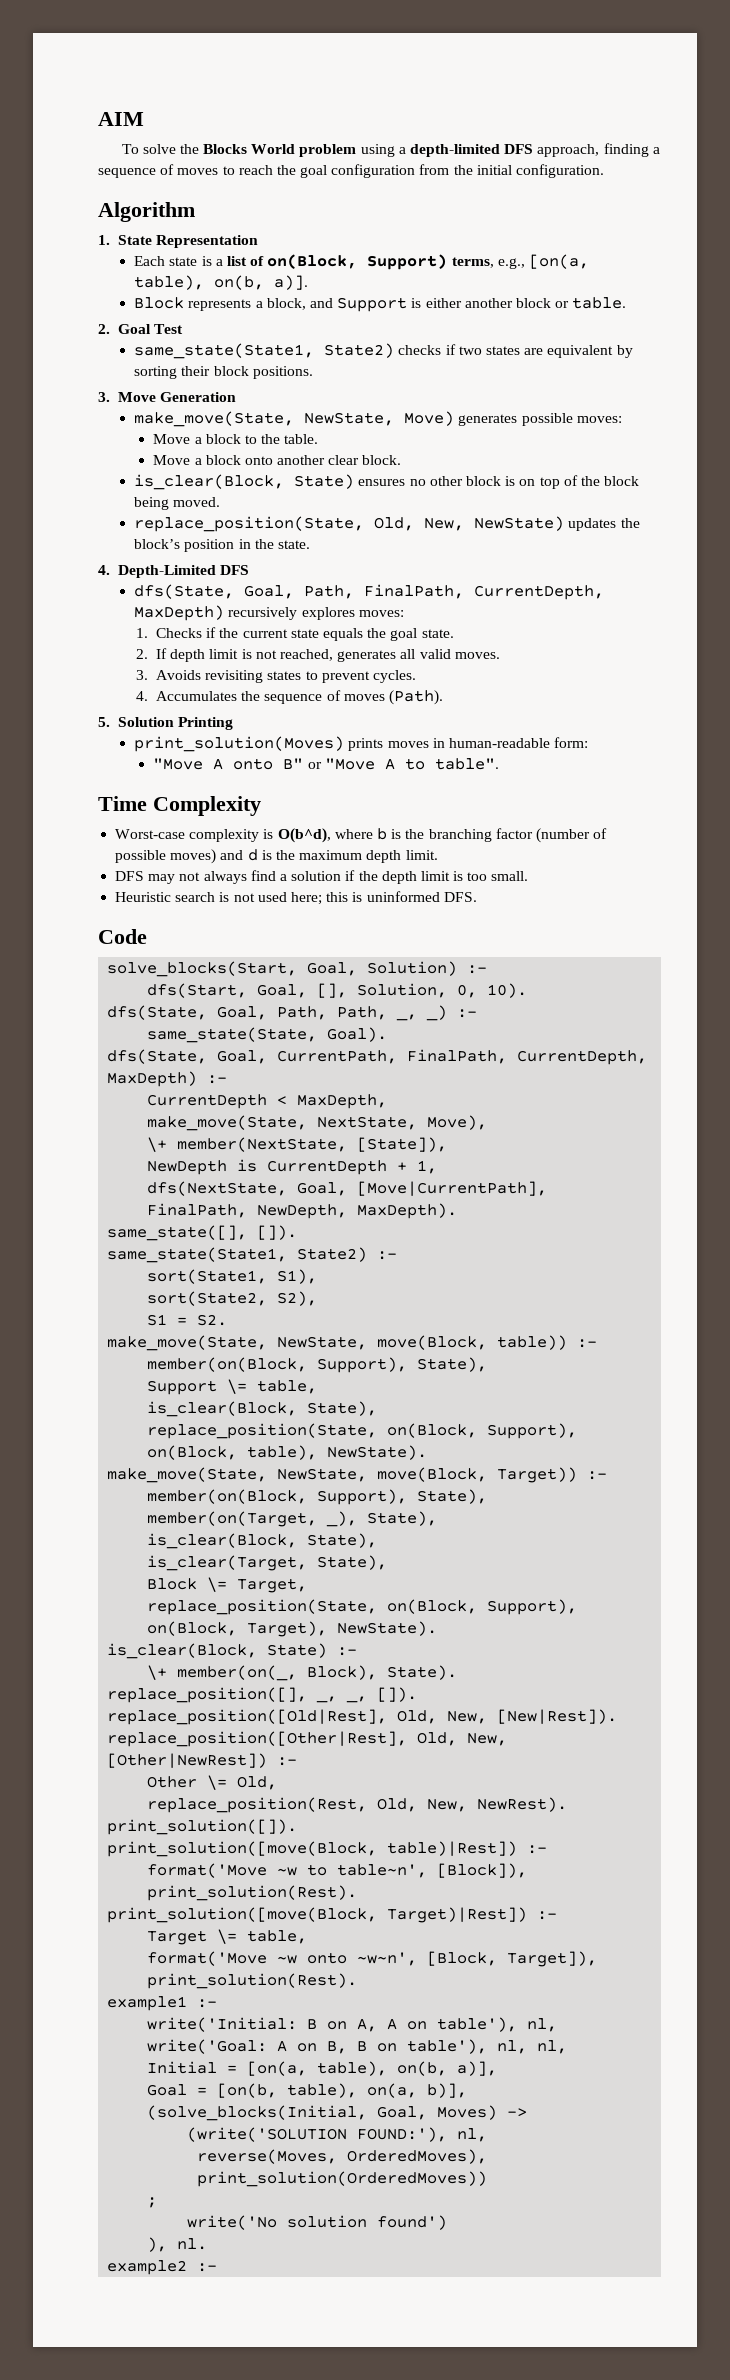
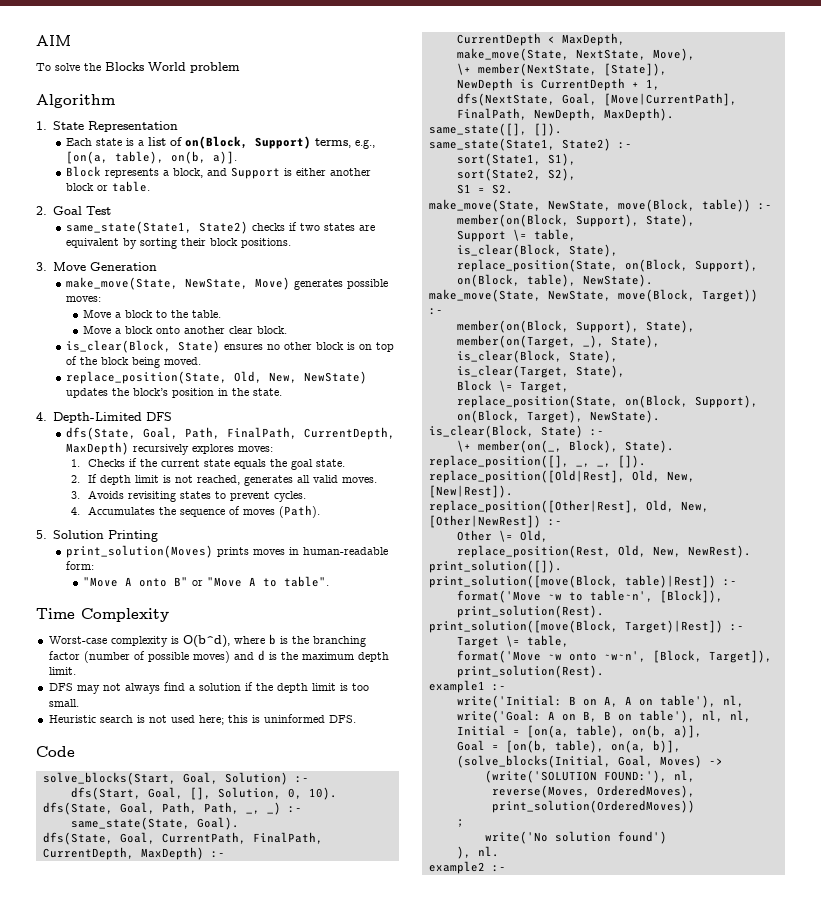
- To solve the Blocks World problem using a depth-limited DFS approach, finding a sequence of moves to reach the goal configuration from the initial configuration.
+ To solve the Blocks World problem

